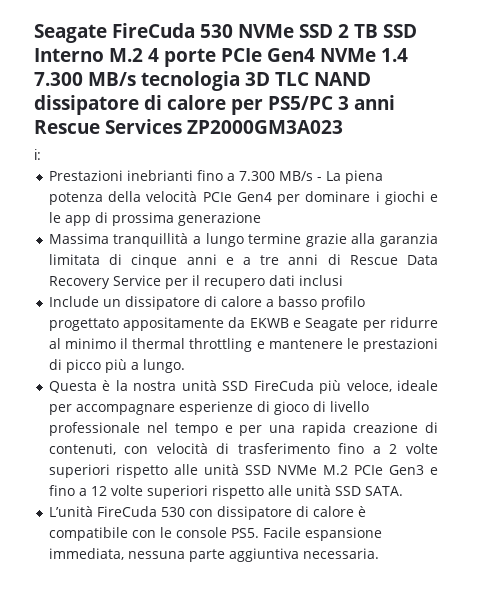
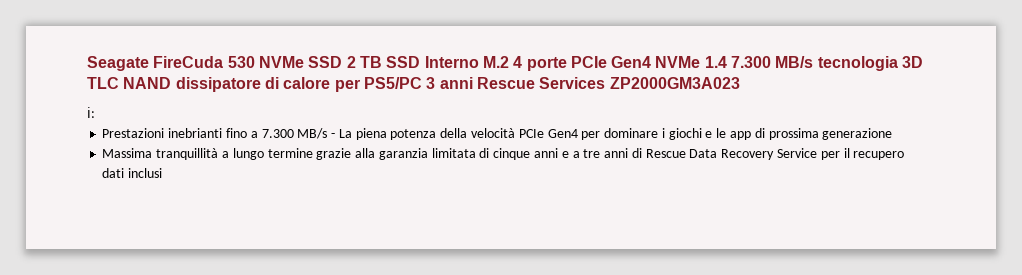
- Include un dissipatore di calore a basso profilo progettato appositamente da EKWB e Seagate per ridurre al minimo il thermal throttling e mantenere le prestazioni di picco più a lungo.
- Questa è la nostra unità SSD FireCuda più veloce, ideale per accompagnare esperienze di gioco di livello professionale nel tempo e per una rapida creazione di contenuti, con velocità di trasferimento fino a 2 volte superiori rispetto alle unità SSD NVMe M.2 PCIe Gen3 e fino a 12 volte superiori rispetto alle unità SSD SATA.
- L’unità FireCuda 530 con dissipatore di calore è compatibile con le console PS5. Facile espansione immediata, nessuna parte aggiuntiva necessaria.

